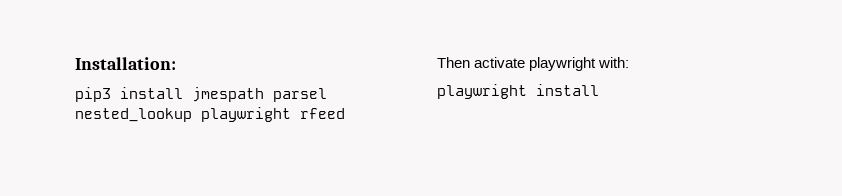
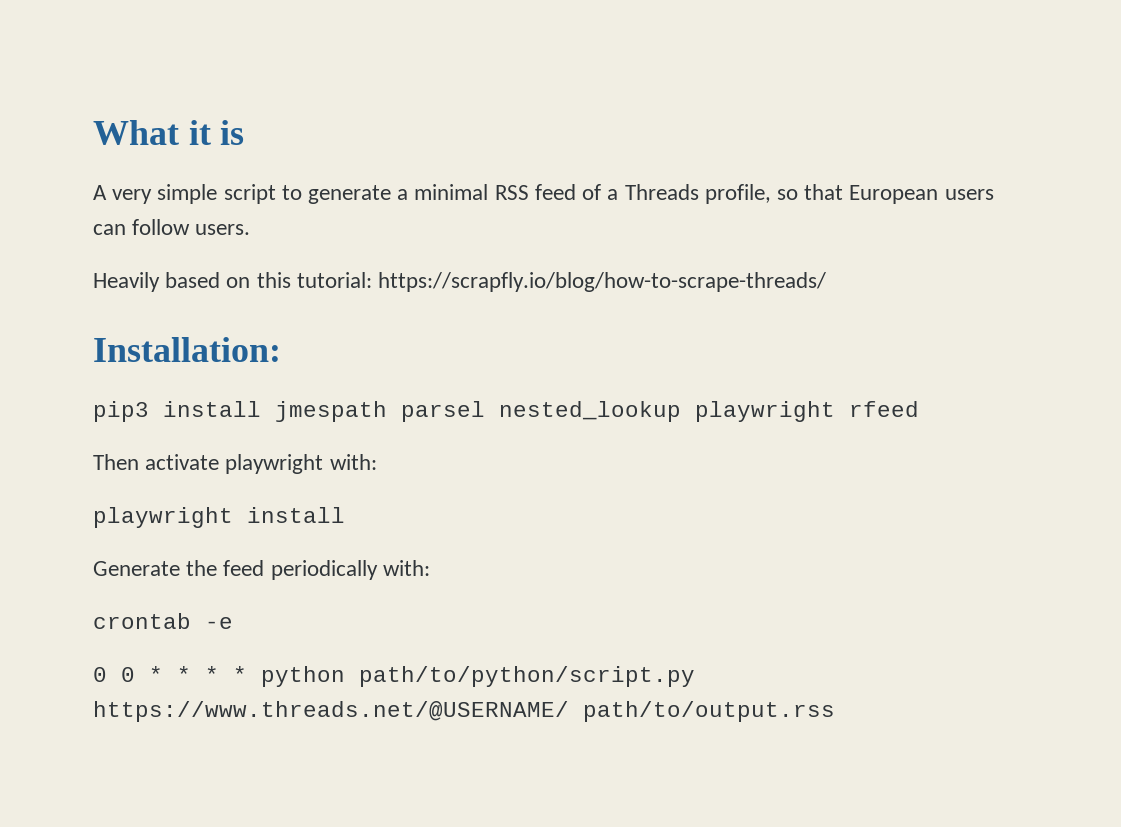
+ What it is
+ A very simple script to generate a minimal RSS feed of a Threads profile, so that European users can follow users.
+ Heavily based on this tutorial: https://scrapfly.io/blog/how-to-scrape-threads/
+ Generate the feed periodically with:
+ crontab -e
+ 0 0 * * * * python path/to/python/script.py https://www.threads.net/@USERNAME/ path/to/output.rss

